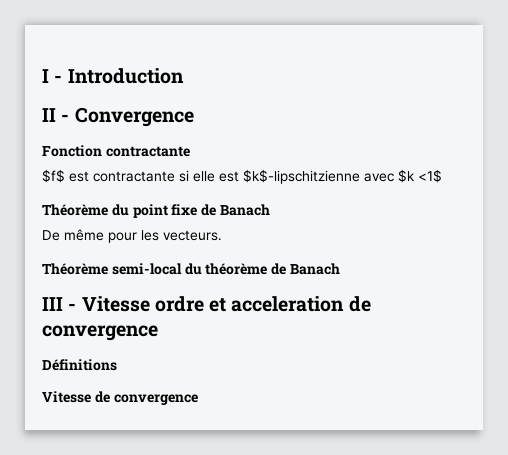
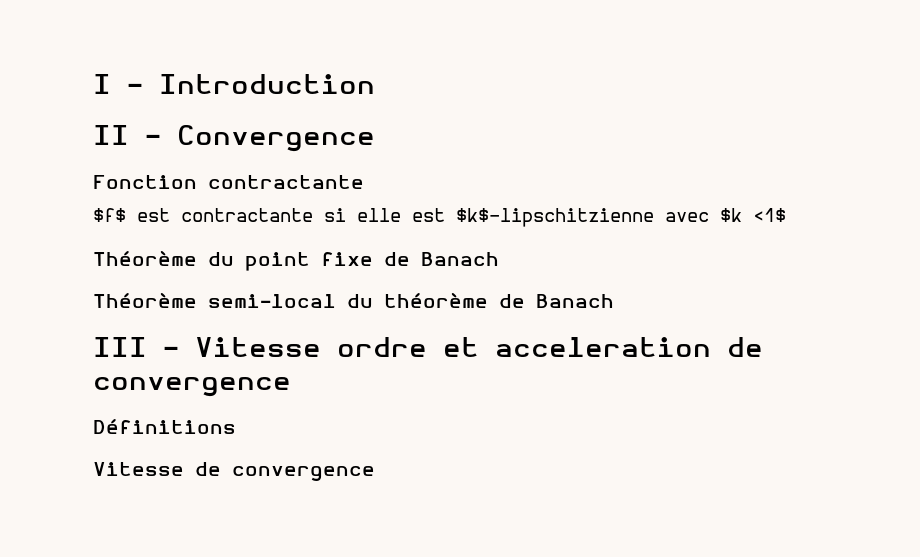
- De même pour les vecteurs.

